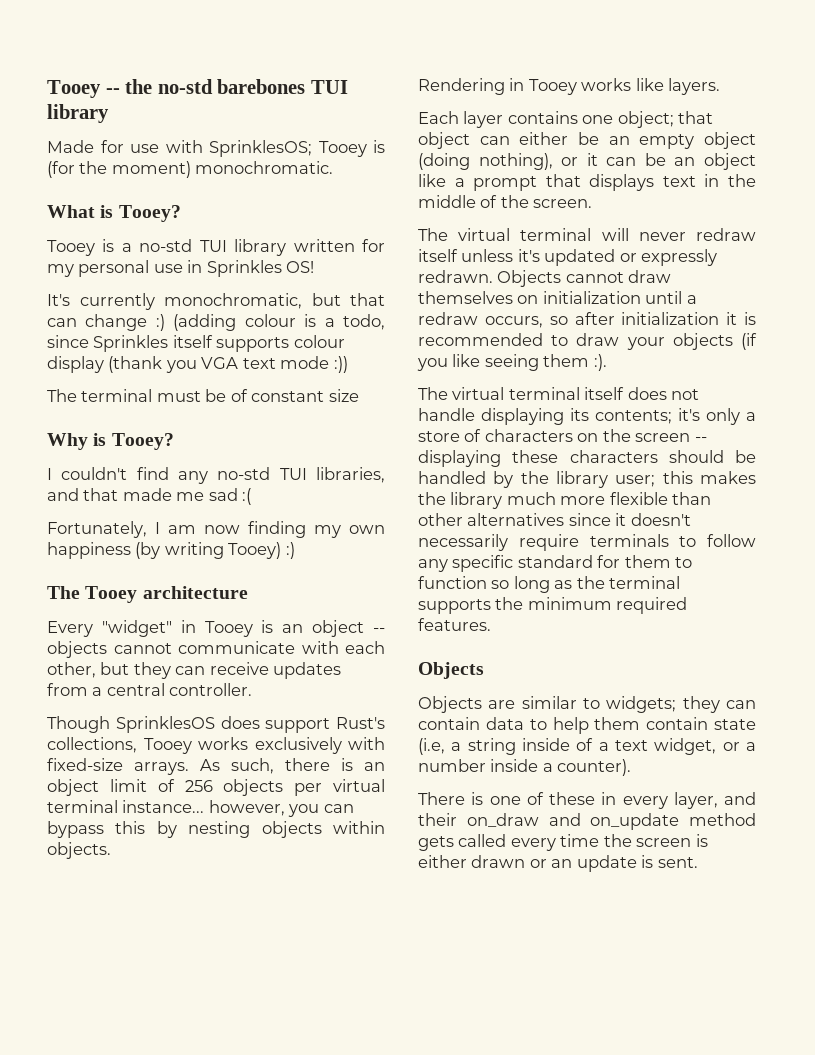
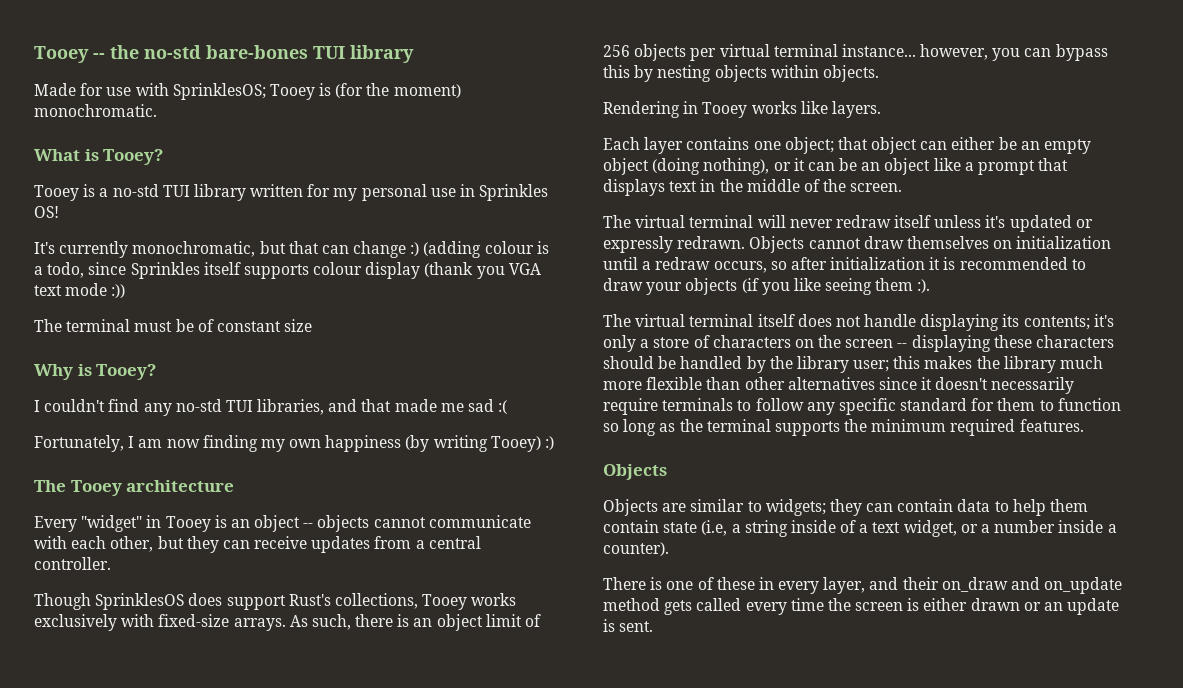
- Tooey -- the no-std barebones TUI library
+ Tooey -- the no-std bare-bones TUI library

